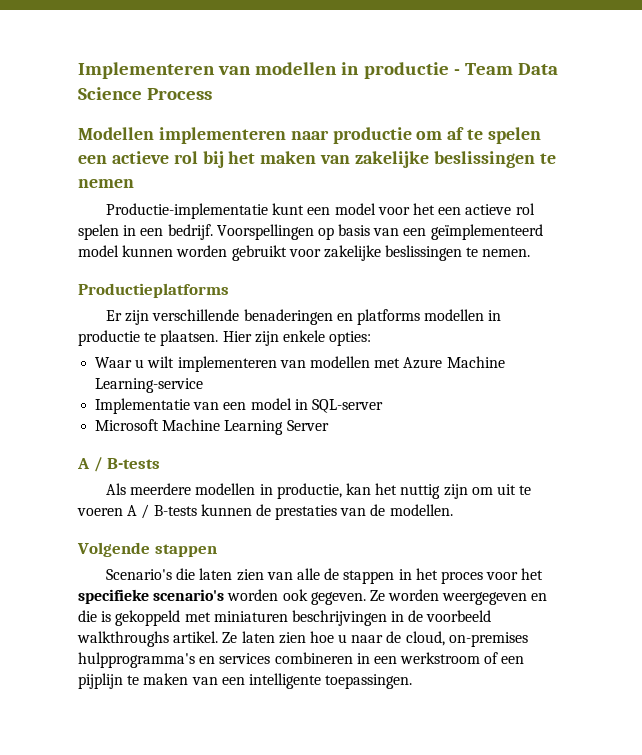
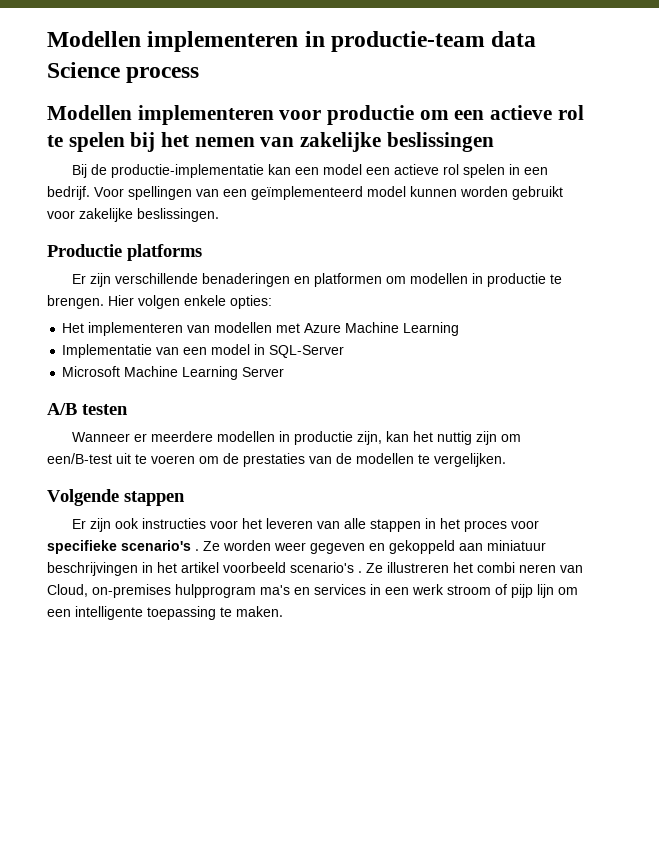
- Implementeren van modellen in productie - Team Data Science Process
- Modellen implementeren naar productie om af te spelen een actieve rol bij het maken van zakelijke beslissingen te nemen
- Productie-implementatie kunt een model voor het een actieve rol spelen in een bedrijf.
+ Modellen implementeren in productie-team data Science process
+ Modellen implementeren voor productie om een actieve rol te spelen bij het nemen van zakelijke beslissingen
+ Bij de productie-implementatie kan een model een actieve rol spelen in een bedrijf.
- Voorspellingen op basis van een geïmplementeerd model kunnen worden gebruikt voor zakelijke beslissingen te nemen.
- Productieplatforms
+ Voor spellingen van een geïmplementeerd model kunnen worden gebruikt voor zakelijke beslissingen.
+ Productie platforms
- Er zijn verschillende benaderingen en platforms modellen in productie te plaatsen. Hier zijn enkele opties:
+ Er zijn verschillende benaderingen en platformen om modellen in productie te brengen. Hier volgen enkele opties:
- Waar u wilt implementeren van modellen met Azure Machine Learning-service
+ Het implementeren van modellen met Azure Machine Learning
- Implementatie van een model in SQL-server
+ Implementatie van een model in SQL-Server
  Microsoft Machine Learning Server
- A / B-tests
- Als meerdere modellen in productie, kan het nuttig zijn om uit te voeren A / B-tests kunnen de prestaties van de modellen.
+ A/B testen
+ Wanneer er meerdere modellen in productie zijn, kan het nuttig zijn om een/B-test uit te voeren om de prestaties van de modellen te vergelijken.
- Scenario's die laten zien van alle de stappen in het proces voor het specifieke scenario's worden ook gegeven. Ze worden weergegeven en die is gekoppeld met miniaturen beschrijvingen in de voorbeeld walkthroughs artikel. Ze laten zien hoe u naar de cloud, on-premises hulpprogramma's en services combineren in een werkstroom of een pijplijn te maken van een intelligente toepassingen.
+ Er zijn ook instructies voor het leveren van alle stappen in het proces voor specifieke scenario's . Ze worden weer gegeven en gekoppeld aan miniatuur beschrijvingen in het artikel voorbeeld scenario's . Ze illustreren het combi neren van Cloud, on-premises hulpprogram ma's en services in een werk stroom of pijp lijn om een intelligente toepassing te maken.

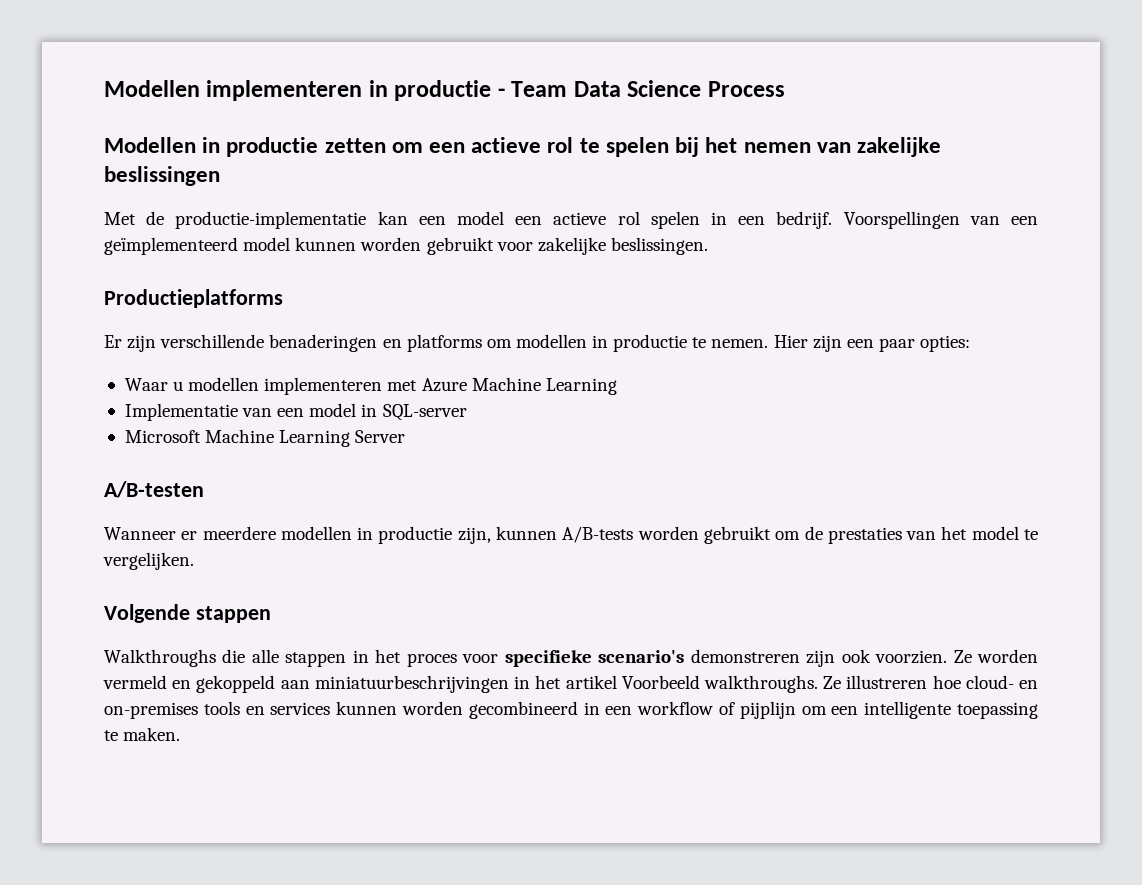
- Modellen implementeren in productie-team data Science process
- Modellen implementeren voor productie om een actieve rol te spelen bij het nemen van zakelijke beslissingen
+ Modellen implementeren in productie - Team Data Science Process
+ Modellen in productie zetten om een actieve rol te spelen bij het nemen van zakelijke beslissingen
- Bij de productie-implementatie kan een model een actieve rol spelen in een bedrijf.
+ Met de productie-implementatie kan een model een actieve rol spelen in een bedrijf.
- Voor spellingen van een geïmplementeerd model kunnen worden gebruikt voor zakelijke beslissingen.
+ Voorspellingen van een geïmplementeerd model kunnen worden gebruikt voor zakelijke beslissingen.
- Productie platforms
+ Productieplatforms
- Er zijn verschillende benaderingen en platformen om modellen in productie te brengen. Hier volgen enkele opties:
- Het implementeren van modellen met Azure Machine Learning
+ Er zijn verschillende benaderingen en platforms om modellen in productie te nemen. Hier zijn een paar opties:
+ Waar u modellen implementeren met Azure Machine Learning
- Implementatie van een model in SQL-Server
+ Implementatie van een model in SQL-server
- A/B testen
+ A/B-testen
- Wanneer er meerdere modellen in productie zijn, kan het nuttig zijn om een/B-test uit te voeren om de prestaties van de modellen te vergelijken.
+ Wanneer er meerdere modellen in productie zijn, kunnen A/B-tests worden gebruikt om de prestaties van het model te vergelijken.
- Er zijn ook instructies voor het leveren van alle stappen in het proces voor specifieke scenario's . Ze worden weer gegeven en gekoppeld aan miniatuur beschrijvingen in het artikel voorbeeld scenario's . Ze illustreren het combi neren van Cloud, on-premises hulpprogram ma's en services in een werk stroom of pijp lijn om een intelligente toepassing te maken.
+ Walkthroughs die alle stappen in het proces voor specifieke scenario's demonstreren zijn ook voorzien. Ze worden vermeld en gekoppeld aan miniatuurbeschrijvingen in het artikel Voorbeeld walkthroughs. Ze illustreren hoe cloud- en on-premises tools en services kunnen worden gecombineerd in een workflow of pijplijn om een intelligente toepassing te maken.

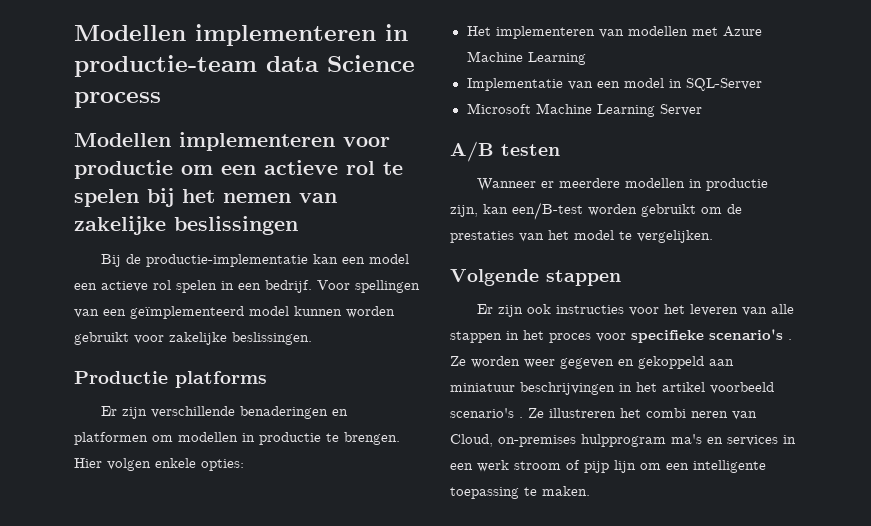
- Modellen implementeren in productie - Team Data Science Process
- Modellen in productie zetten om een actieve rol te spelen bij het nemen van zakelijke beslissingen
+ Modellen implementeren in productie-team data Science process
+ Modellen implementeren voor productie om een actieve rol te spelen bij het nemen van zakelijke beslissingen
- Met de productie-implementatie kan een model een actieve rol spelen in een bedrijf.
+ Bij de productie-implementatie kan een model een actieve rol spelen in een bedrijf.
- Voorspellingen van een geïmplementeerd model kunnen worden gebruikt voor zakelijke beslissingen.
+ Voor spellingen van een geïmplementeerd model kunnen worden gebruikt voor zakelijke beslissingen.
- Productieplatforms
+ Productie platforms
- Er zijn verschillende benaderingen en platforms om modellen in productie te nemen. Hier zijn een paar opties:
- Waar u modellen implementeren met Azure Machine Learning
+ Er zijn verschillende benaderingen en platformen om modellen in productie te brengen. Hier volgen enkele opties:
+ Het implementeren van modellen met Azure Machine Learning
- Implementatie van een model in SQL-server
+ Implementatie van een model in SQL-Server
- A/B-testen
+ A/B testen
- Wanneer er meerdere modellen in productie zijn, kunnen A/B-tests worden gebruikt om de prestaties van het model te vergelijken.
+ Wanneer er meerdere modellen in productie zijn, kan een/B-test worden gebruikt om de prestaties van het model te vergelijken.
- Walkthroughs die alle stappen in het proces voor specifieke scenario's demonstreren zijn ook voorzien. Ze worden vermeld en gekoppeld aan miniatuurbeschrijvingen in het artikel Voorbeeld walkthroughs. Ze illustreren hoe cloud- en on-premises tools en services kunnen worden gecombineerd in een workflow of pijplijn om een intelligente toepassing te maken.
+ Er zijn ook instructies voor het leveren van alle stappen in het proces voor specifieke scenario's . Ze worden weer gegeven en gekoppeld aan miniatuur beschrijvingen in het artikel voorbeeld scenario's . Ze illustreren het combi neren van Cloud, on-premises hulpprogram ma's en services in een werk stroom of pijp lijn om een intelligente toepassing te maken.

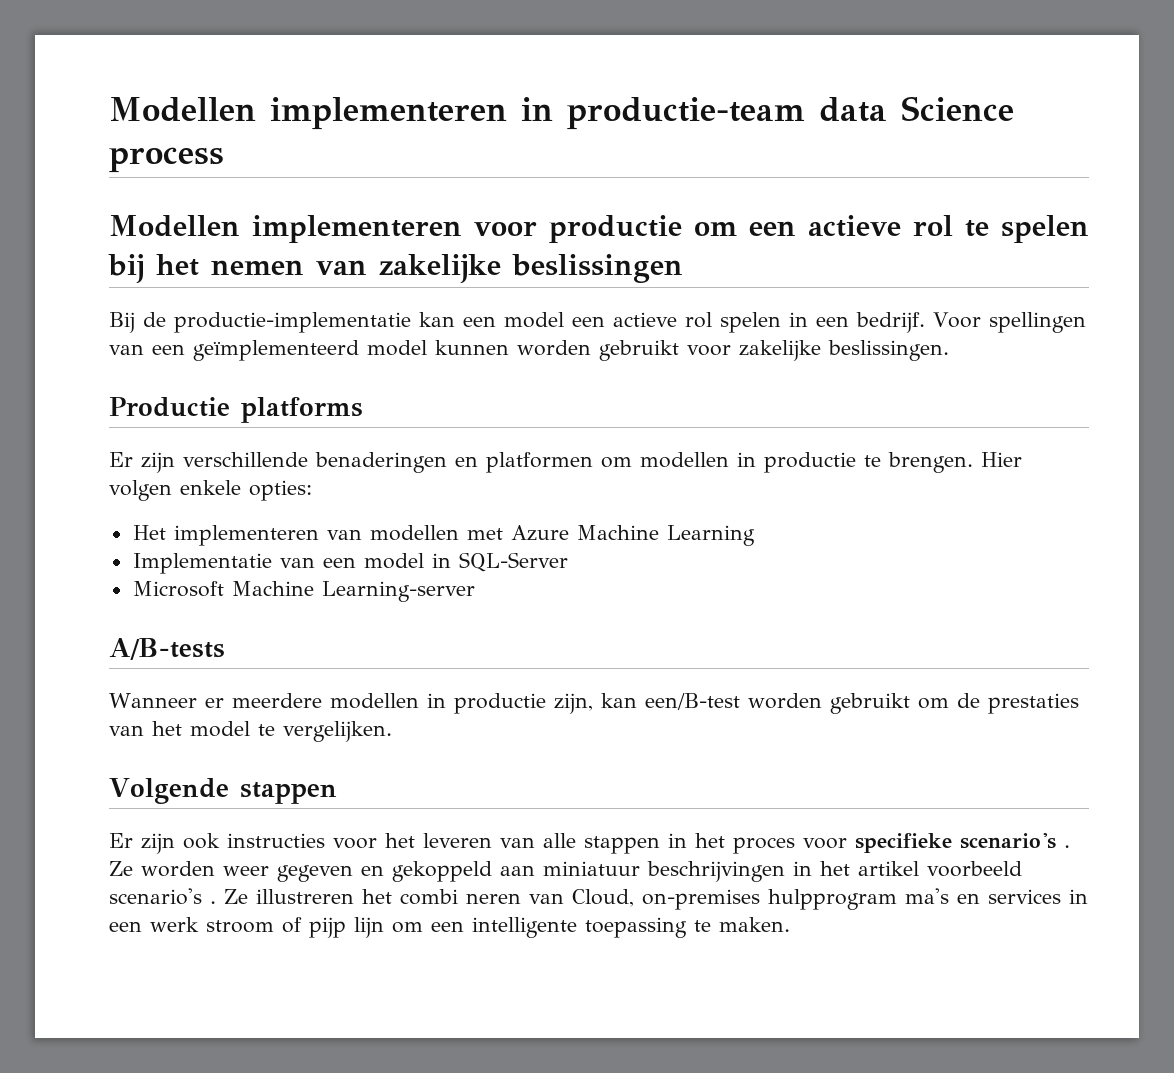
- Microsoft Machine Learning Server
- A/B testen
+ Microsoft Machine Learning-server
+ A/B-tests

